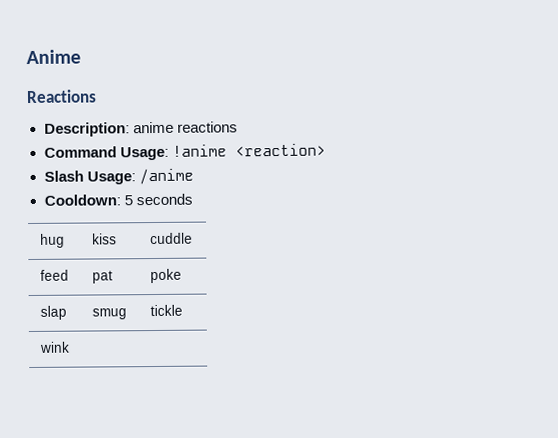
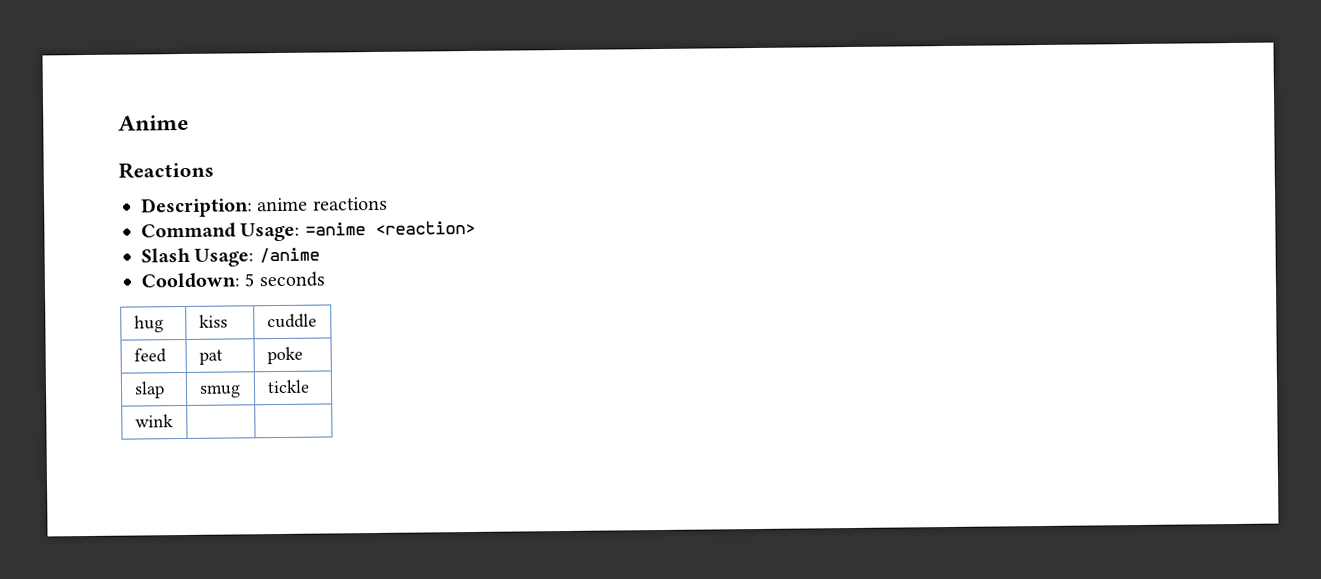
- Command Usage: !anime <reaction>
+ Command Usage: =anime <reaction>

